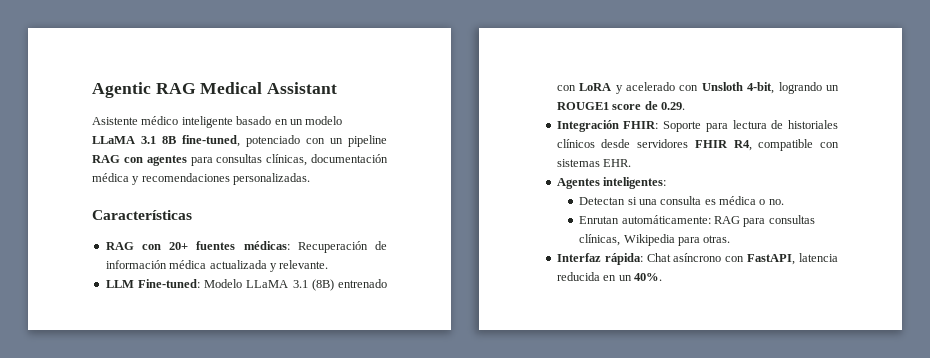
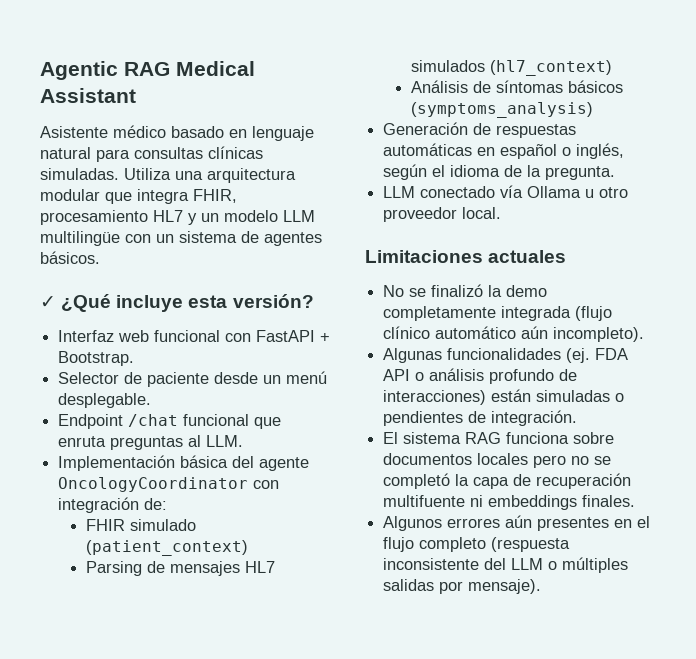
- Asistente médico inteligente basado en un modelo LLaMA 3.1 8B fine-tuned, potenciado con un pipeline RAG con agentes para consultas clínicas, documentación médica y recomendaciones personalizadas.
- Características
- RAG con 20+ fuentes médicas: Recuperación de información médica actualizada y relevante.
- LLM Fine-tuned: Modelo LLaMA 3.1 (8B) entrenado con LoRA y acelerado con Unsloth 4-bit, logrando un ROUGE1 score de 0.29.
- Integración FHIR: Soporte para lectura de historiales clínicos desde servidores FHIR R4, compatible con sistemas EHR.
- Agentes inteligentes:
- Detectan si una consulta es médica o no.
- Enrutan automáticamente: RAG para consultas clínicas, Wikipedia para otras.
- Interfaz rápida: Chat asíncrono con FastAPI, latencia reducida en un 40%.
+ Asistente médico basado en lenguaje natural para consultas clínicas simuladas. Utiliza una arquitectura modular que integra FHIR, procesamiento HL7 y un modelo LLM multilingüe con un sistema de agentes básicos.
+ ✓ ¿Qué incluye esta versión?
+ Interfaz web funcional con FastAPI + Bootstrap.
+ Selector de paciente desde un menú desplegable.
+ Endpoint /chat funcional que enruta preguntas al LLM.
+ Implementación básica del agente OncologyCoordinator con integración de:
+ FHIR simulado (patient_context)
+ Parsing de mensajes HL7 simulados (hl7_context)
+ Análisis de síntomas básicos (symptoms_analysis)
+ Generación de respuestas automáticas en español o inglés, según el idioma de la pregunta.
+ LLM conectado vía Ollama u otro proveedor local.
+ Limitaciones actuales
+ No se finalizó la demo completamente integrada (flujo clínico automático aún incompleto).
+ Algunas funcionalidades (ej. FDA API o análisis profundo de interacciones) están simuladas o pendientes de integración.
+ El sistema RAG funciona sobre documentos locales pero no se completó la capa de recuperación multifuente ni embeddings finales.
+ Algunos errores aún presentes en el flujo completo (respuesta inconsistente del LLM o múltiples salidas por mensaje).

